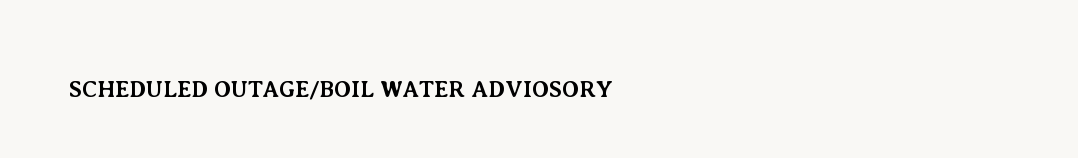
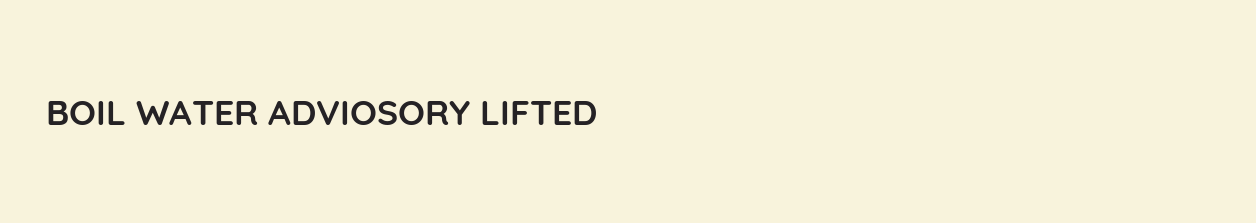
- SCHEDULED OUTAGE/BOIL WATER ADVIOSORY
+ BOIL WATER ADVIOSORY LIFTED

